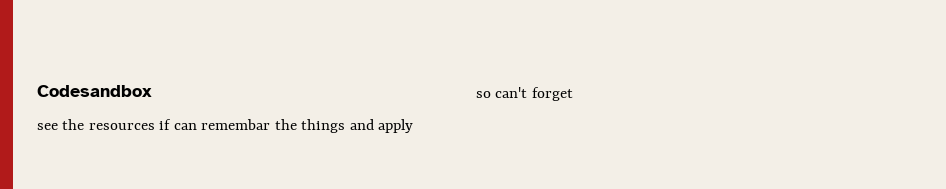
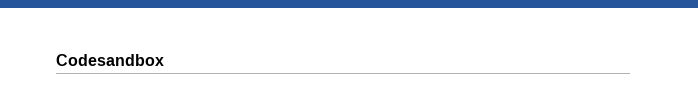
- see the resources if can remembar the things and apply so can't forget

